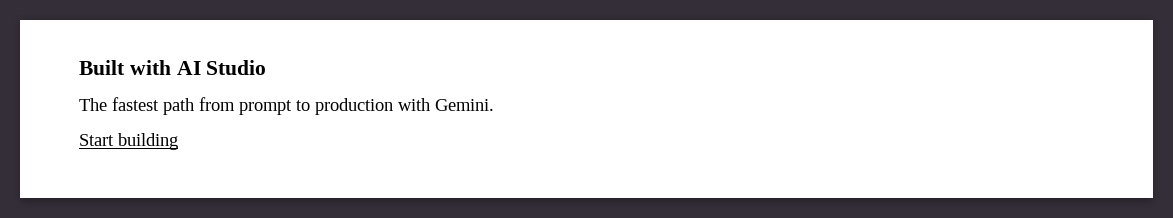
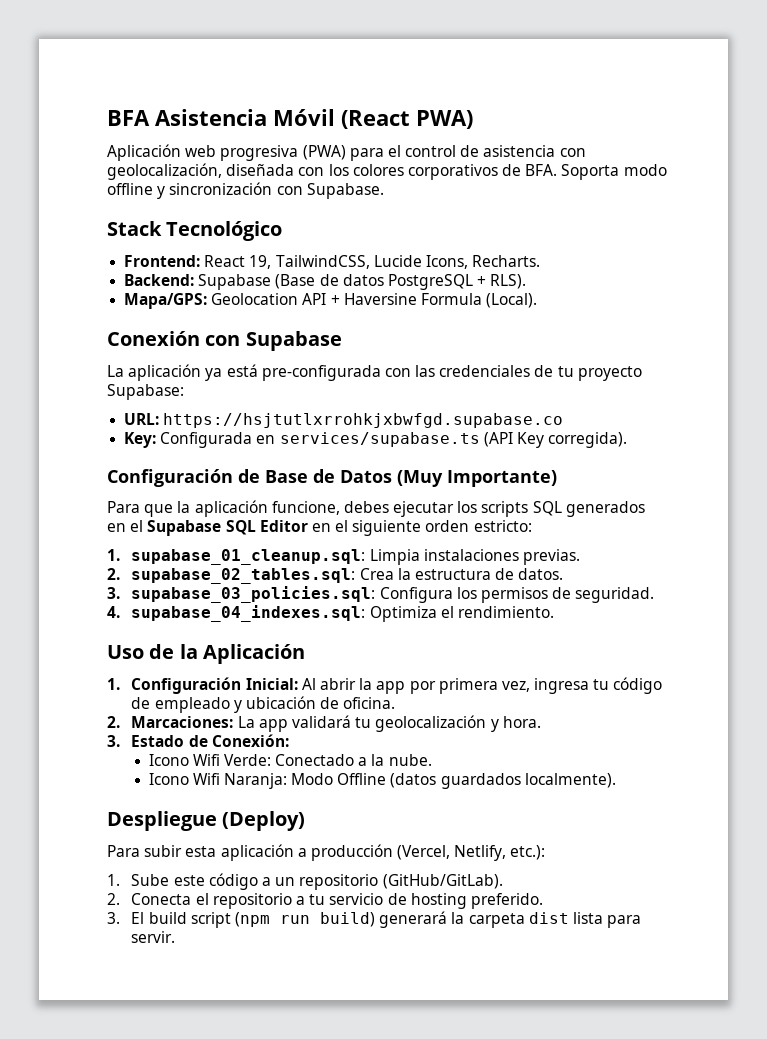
- Built with AI Studio
- The fastest path from prompt to production with Gemini.
- Start building
+ BFA Asistencia Móvil (React PWA)
+ Aplicación web progresiva (PWA) para el control de asistencia con geolocalización, diseñada con los colores corporativos de BFA. Soporta modo offline y sincronización con Supabase.
+ Stack Tecnológico
+ Frontend: React 19, TailwindCSS, Lucide Icons, Recharts.
+ Backend: Supabase (Base de datos PostgreSQL + RLS).
+ Mapa/GPS: Geolocation API + Haversine Formula (Local).
+ Conexión con Supabase
+ La aplicación ya está pre-configurada con las credenciales de tu proyecto Supabase:
+ URL: https://hsjtutlxrrohkjxbwfgd.supabase.co
+ Key: Configurada en services/supabase.ts (API Key corregida).
+ Configuración de Base de Datos (Muy Importante)
+ Para que la aplicación funcione, debes ejecutar los scripts SQL generados en el Supabase SQL Editor en el siguiente orden estricto:
+ 1. supabase_01_cleanup.sql: Limpia instalaciones previas.
+ 2. supabase_02_tables.sql: Crea la estructura de datos.
+ 3. supabase_03_policies.sql: Configura los permisos de seguridad.
+ 4. supabase_04_indexes.sql: Optimiza el rendimiento.
+ Uso de la Aplicación
+ 1. Configuración Inicial: Al abrir la app por primera vez, ingresa tu código de empleado y ubicación de oficina.
+ 2. Marcaciones: La app validará tu geolocalización y hora.
+ 3. Estado de Conexión:
+ Icono Wifi Verde: Conectado a la nube.
+ Icono Wifi Naranja: Modo Offline (datos guardados localmente).
+ Despliegue (Deploy)
+ Para subir esta aplicación a producción (Vercel, Netlify, etc.):
+ 1. Sube este código a un repositorio (GitHub/GitLab).
+ 2. Conecta el repositorio a tu servicio de hosting preferido.
+ 3. El build script (npm run build) generará la carpeta dist lista para servir.

